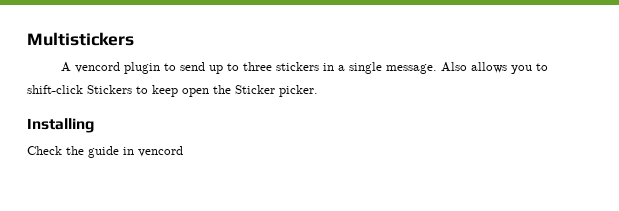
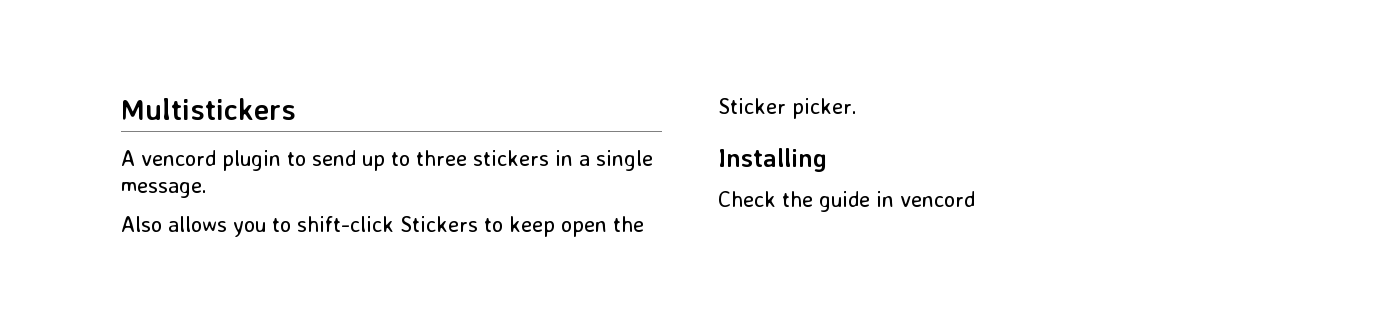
- A vencord plugin to send up to three stickers in a single message. Also allows you to shift-click Stickers to keep open the Sticker picker.
+ A vencord plugin to send up to three stickers in a single message.
+ Also allows you to shift-click Stickers to keep open the Sticker picker.

